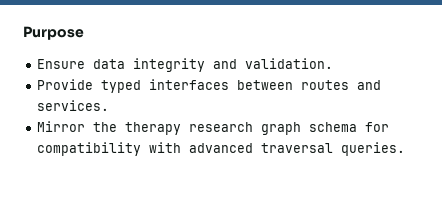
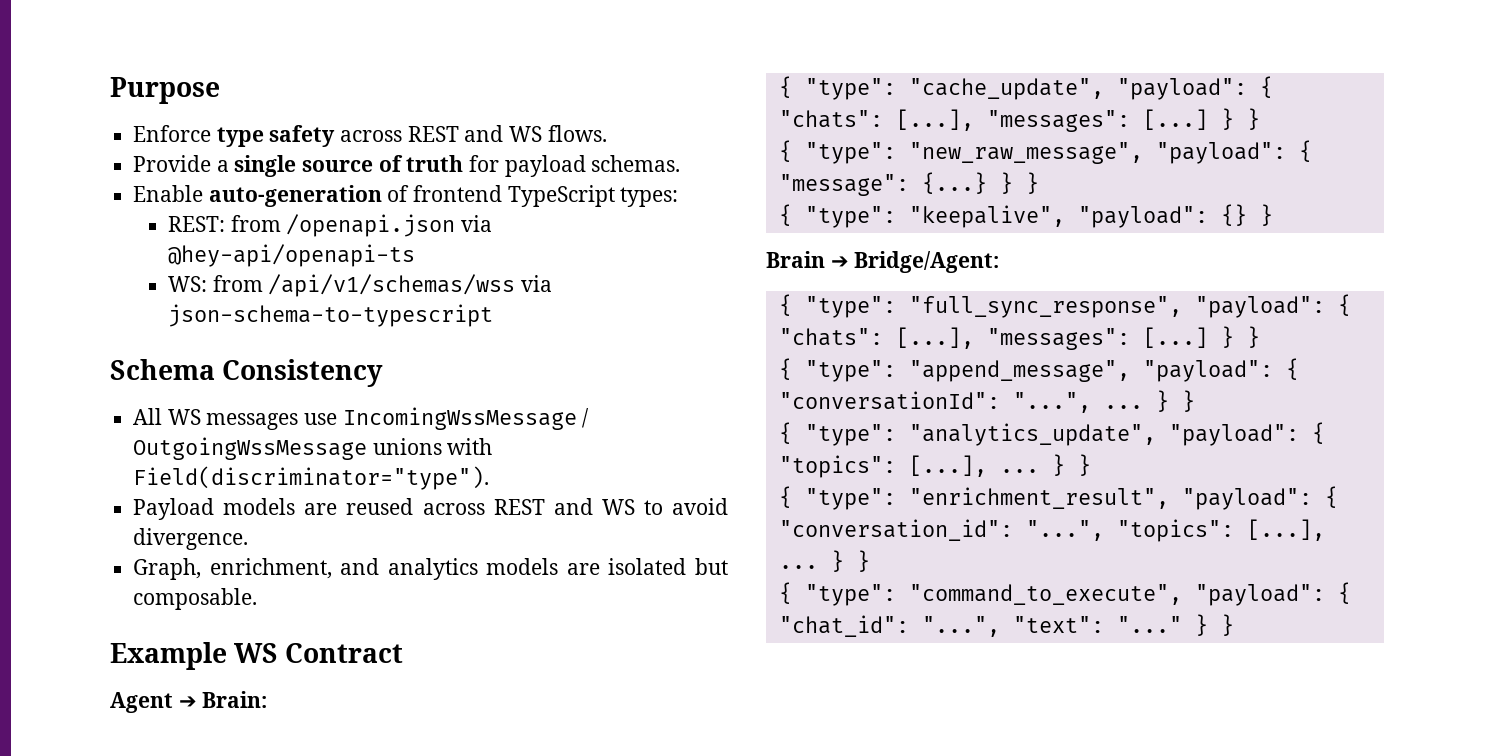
- Ensure data integrity and validation.
- Provide typed interfaces between routes and services.
- Mirror the therapy research graph schema for compatibility with advanced traversal queries.
+ Enforce type safety across REST and WS flows.
+ Provide a single source of truth for payload schemas.
+ Enable auto‑generation of frontend TypeScript types:
+ REST: from /openapi.json via @hey-api/openapi-ts
+ WS: from /api/v1/schemas/wss via json-schema-to-typescript
+ Schema Consistency
+ All WS messages use IncomingWssMessage / OutgoingWssMessage unions with Field(discriminator="type").
+ Payload models are reused across REST and WS to avoid divergence.
+ Graph, enrichment, and analytics models are isolated but composable.
+ Example WS Contract
+ Agent ➔ Brain:
+ { "type": "cache_update", "payload": { "chats": [...], "messages": [...] } }
+ { "type": "new_raw_message", "payload": { "message": {...} } }
+ { "type": "keepalive", "payload": {} }
+ Brain ➔ Bridge/Agent:
+ { "type": "full_sync_response", "payload": { "chats": [...], "messages": [...] } }
+ { "type": "append_message", "payload": { "conversationId": "...", ... } }
+ { "type": "analytics_update", "payload": { "topics": [...], ... } }
+ { "type": "enrichment_result", "payload": { "conversation_id": "...", "topics": [...], ... } }
+ { "type": "command_to_execute", "payload": { "chat_id": "...", "text": "..." } }

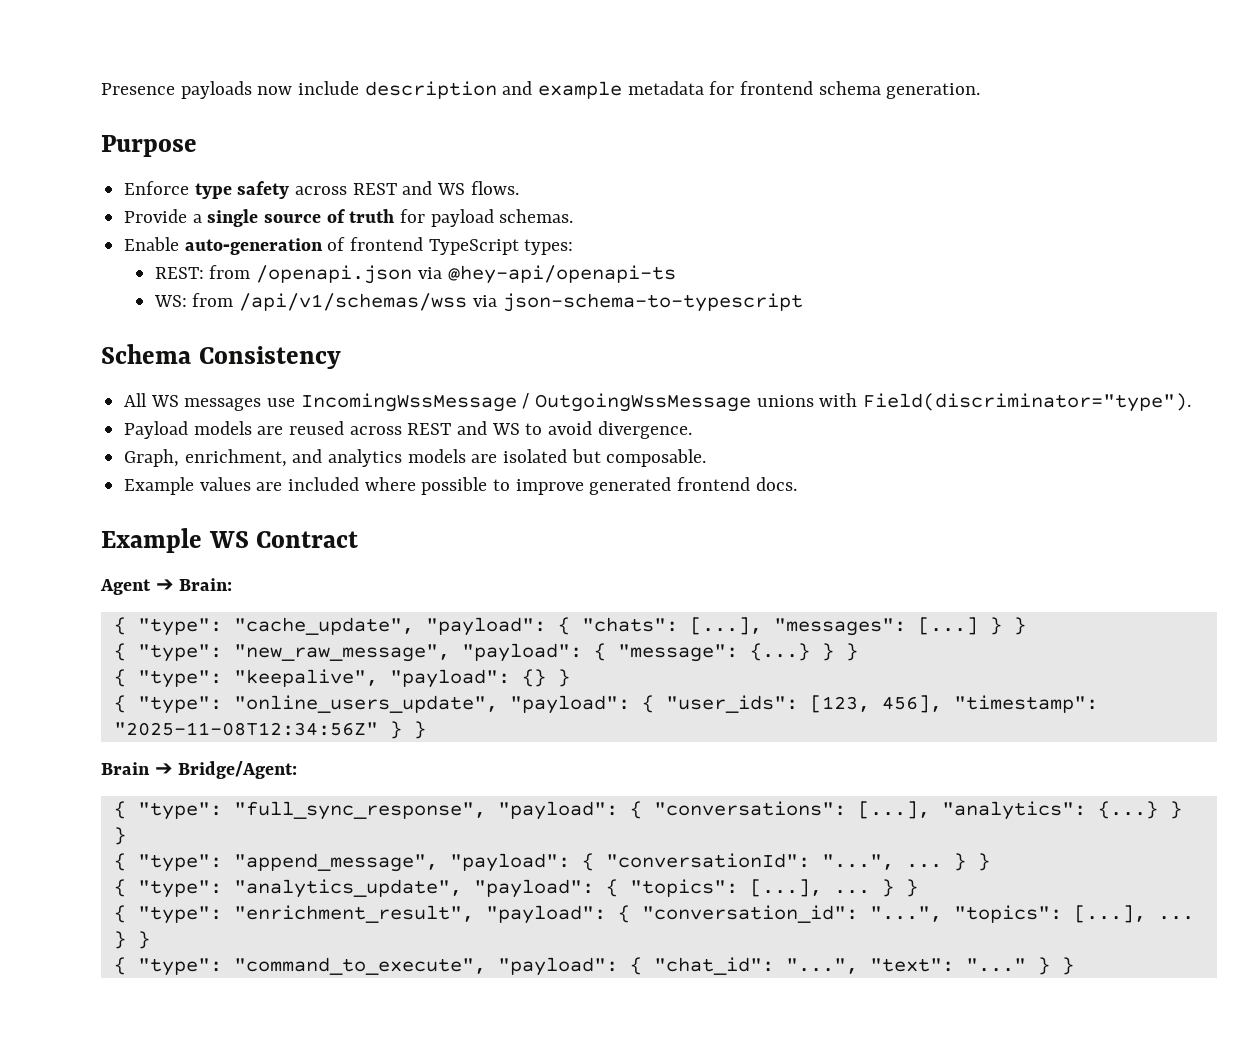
+ Presence payloads now include description and example metadata for frontend schema generation.
+ Example values are included where possible to improve generated frontend docs.
+ { "type": "online_users_update", "payload": { "user_ids": [123, 456], "timestamp": "2025-11-08T12:34:56Z" } }
- { "type": "full_sync_response", "payload": { "chats": [...], "messages": [...] } }
+ { "type": "full_sync_response", "payload": { "conversations": [...], "analytics": {...} } }

